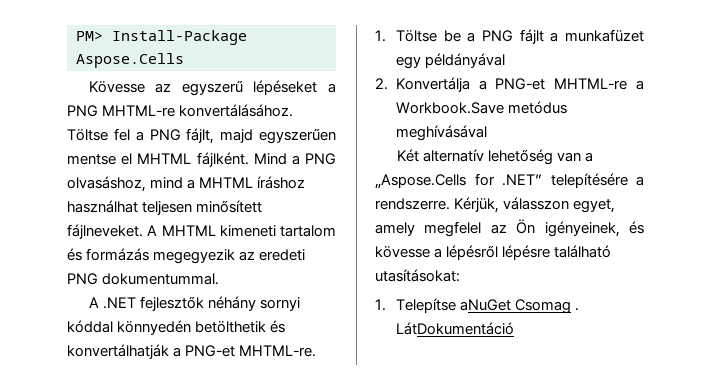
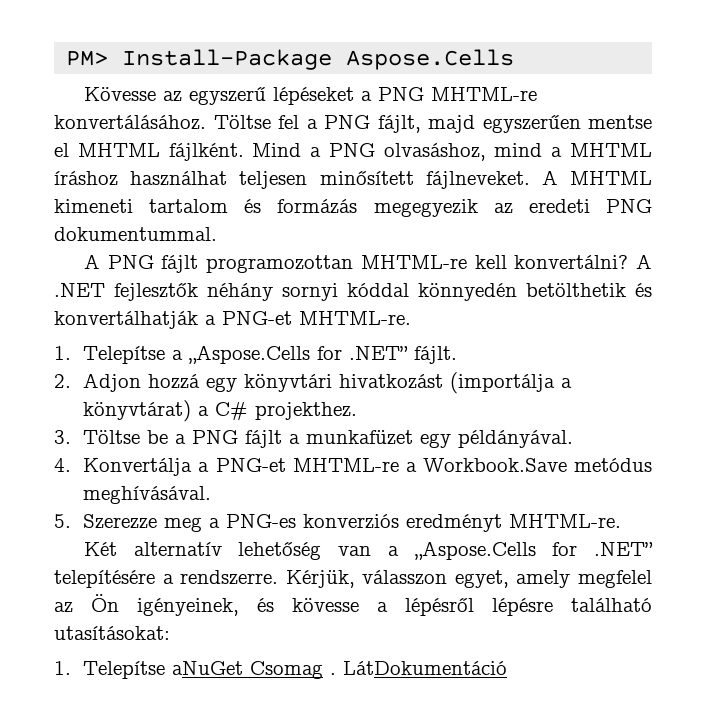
- A .NET fejlesztők néhány sornyi kóddal könnyedén betölthetik és konvertálhatják a PNG-et MHTML-re.
+ A PNG fájlt programozottan MHTML-re kell konvertálni? A .NET fejlesztők néhány sornyi kóddal könnyedén betölthetik és konvertálhatják a PNG-et MHTML-re.
- 1. Töltse be a PNG fájlt a munkafüzet egy példányával
- 2. Konvertálja a PNG-et MHTML-re a Workbook.Save metódus meghívásával
+ 1. Telepítse a „Aspose.Cells for .NET” fájlt.
+ 2. Adjon hozzá egy könyvtári hivatkozást (importálja a könyvtárat) a C# projekthez.
+ 3. Töltse be a PNG fájlt a munkafüzet egy példányával.
+ 4. Konvertálja a PNG-et MHTML-re a Workbook.Save metódus meghívásával.
+ 5. Szerezze meg a PNG-es konverziós eredményt MHTML-re.

